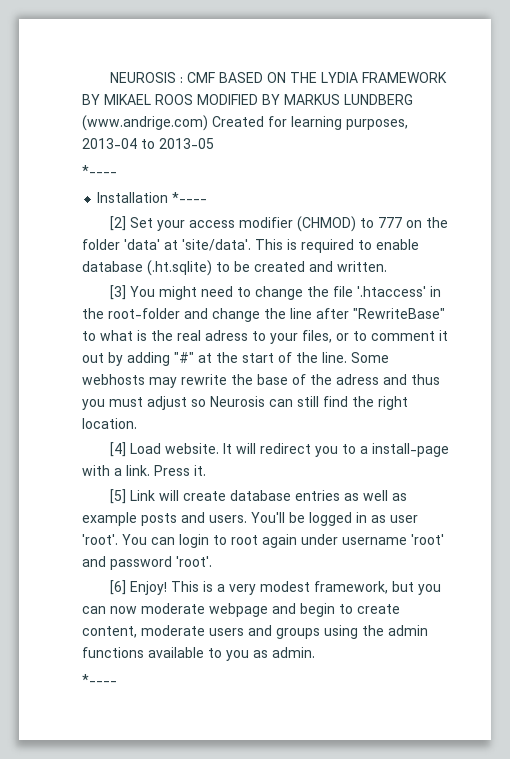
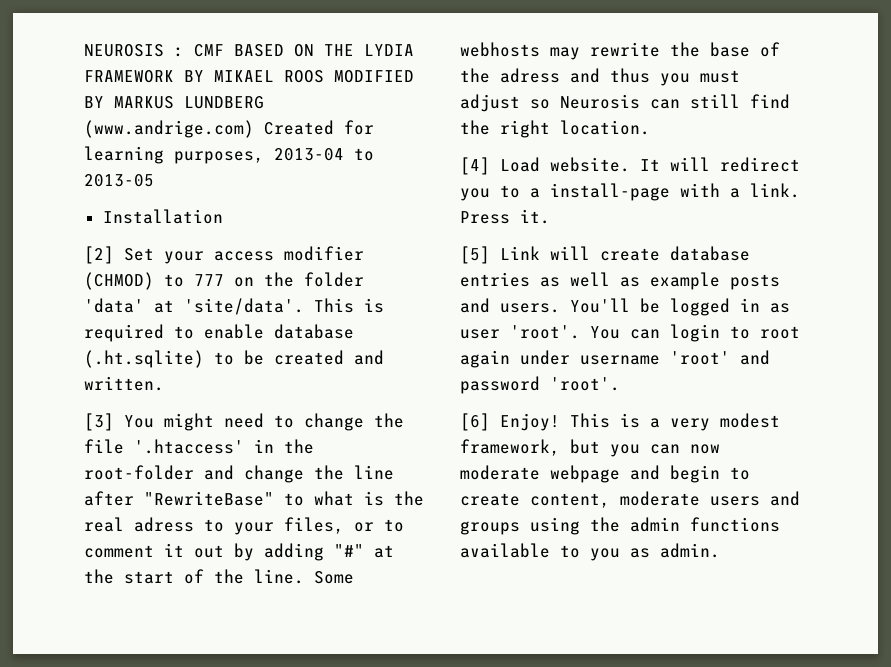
  NEUROSIS : CMF BASED ON THE LYDIA FRAMEWORK BY MIKAEL ROOS MODIFIED BY MARKUS LUNDBERG (www.andrige.com) Created for learning purposes, 2013-04 to 2013-05
- *----
- Installation *----
+ Installation
  This is a very modest framework, but you can now moderate webpage and begin to create content, moderate users and groups using the admin functions available to you as admin.
- *----

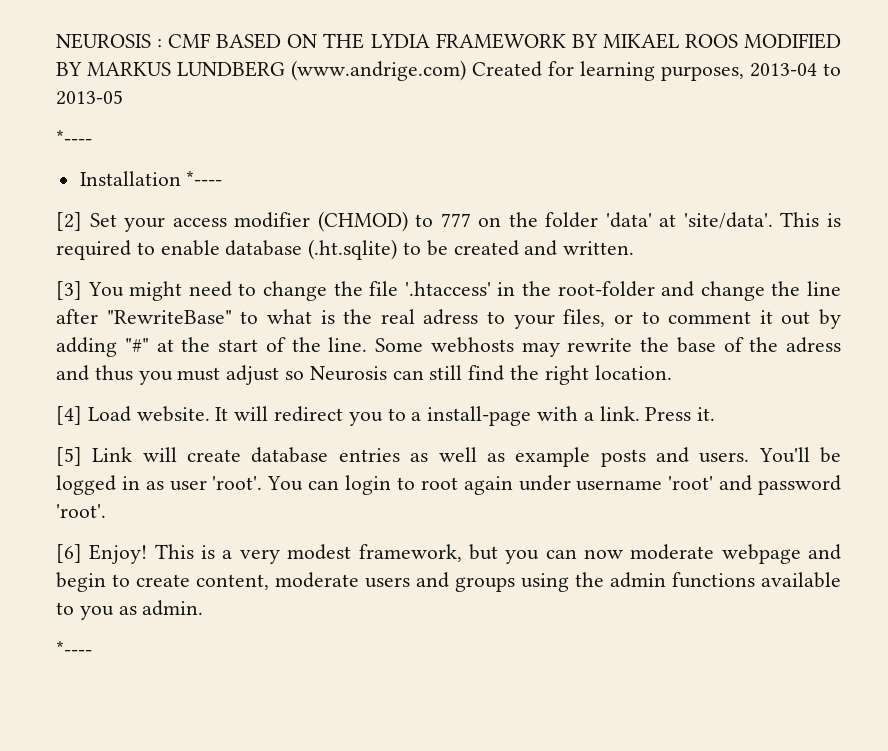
  NEUROSIS : CMF BASED ON THE LYDIA FRAMEWORK BY MIKAEL ROOS MODIFIED BY MARKUS LUNDBERG (www.andrige.com) Created for learning purposes, 2013-04 to 2013-05
+ *----
- Installation
+ Installation *----
  This is a very modest framework, but you can now moderate webpage and begin to create content, moderate users and groups using the admin functions available to you as admin.
+ *----

